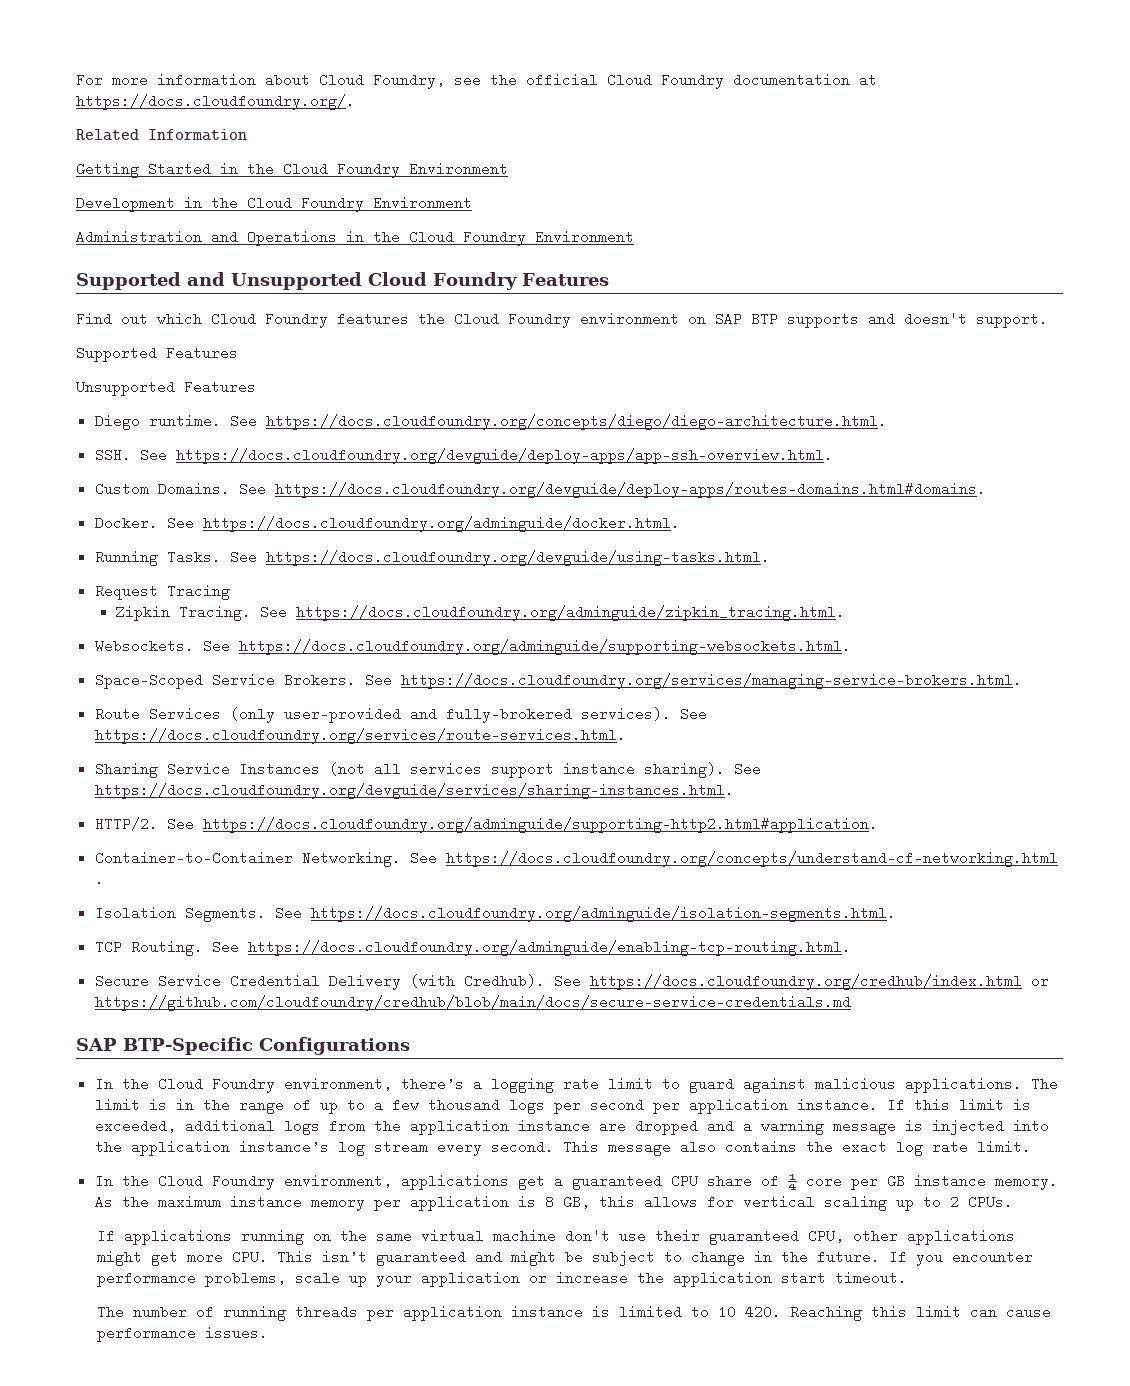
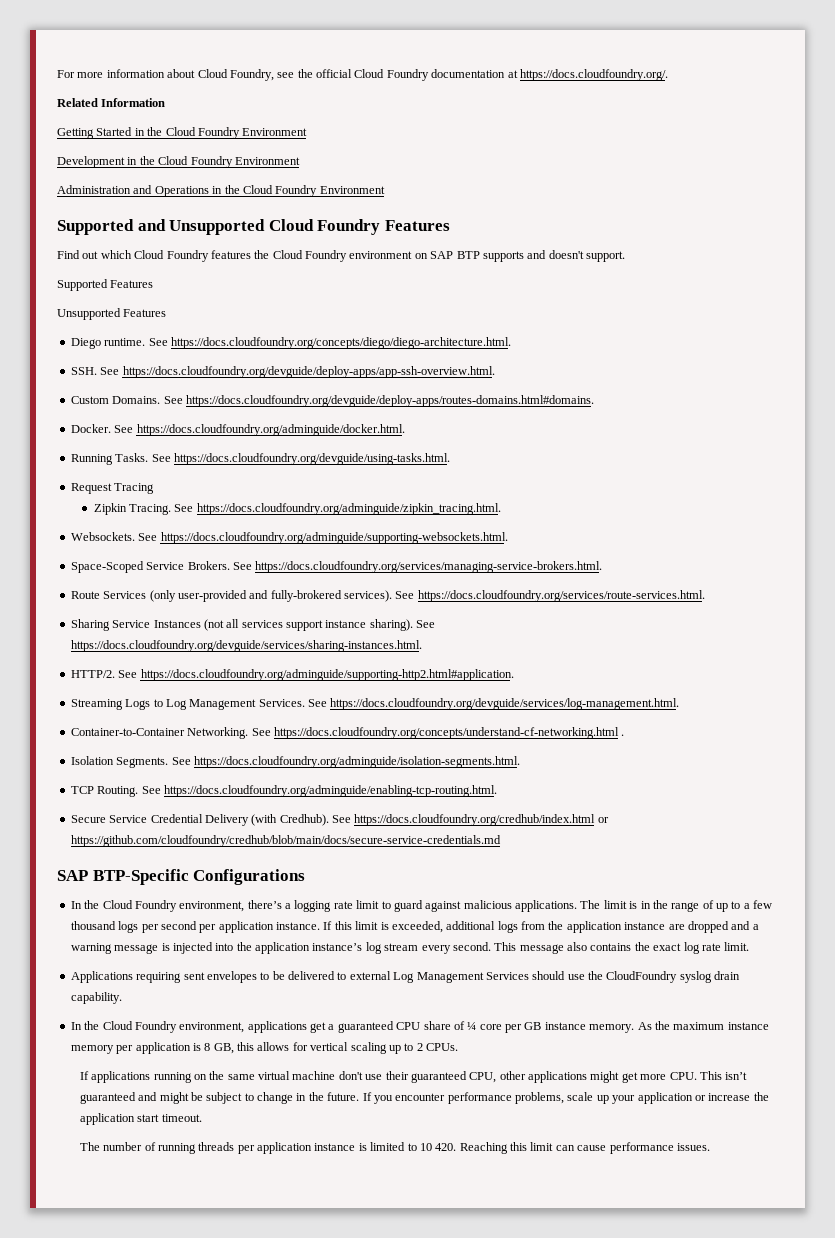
+ Streaming Logs to Log Management Services. See https://docs.cloudfoundry.org/devguide/services/log-management.html.
+ Applications requiring sent envelopes to be delivered to external Log Management Services should use the CloudFoundry syslog drain capability.

